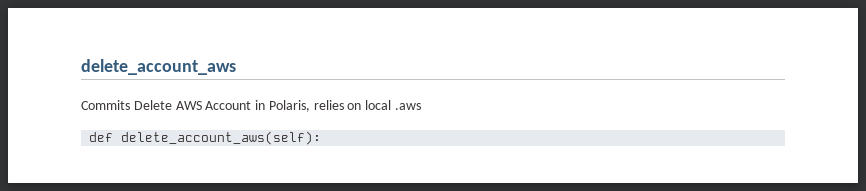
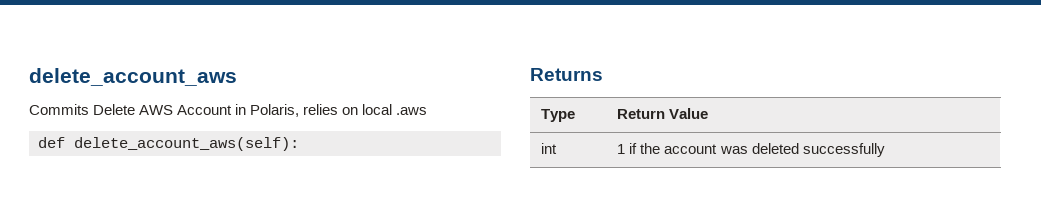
+ Returns
+ Type | Return Value
+ int | 1 if the account was deleted successfully

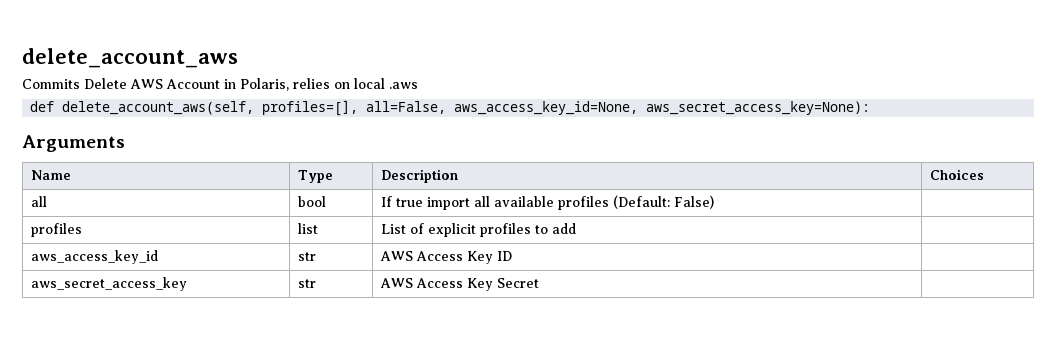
- def delete_account_aws(self):
- Returns
- Type | Return Value
- int | 1 if the account was deleted successfully
+ def delete_account_aws(self, profiles=[], all=False, aws_access_key_id=None, aws_secret_access_key=None):
+ Arguments
+ Name | Type | Description | Choices
+ all | bool | If true import all available profiles (Default: False) |
+ profiles | list | List of explicit profiles to add |
+ aws_access_key_id | str | AWS Access Key ID |
+ aws_secret_access_key | str | AWS Access Key Secret |

